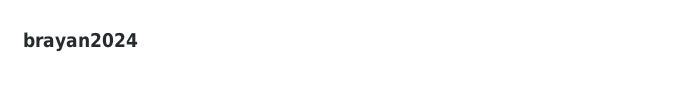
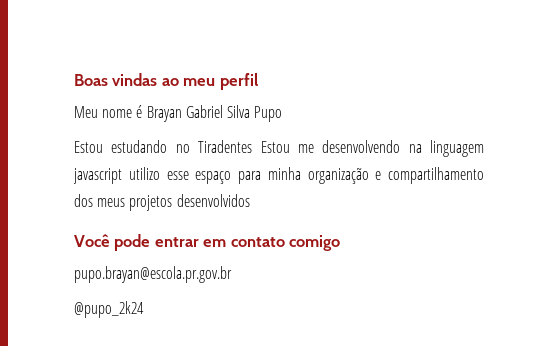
- brayan2024
+ Boas vindas ao meu perfil
+ Meu nome é Brayan Gabriel Silva Pupo
+ Estou estudando no Tiradentes Estou me desenvolvendo na linguagem javascript utilizo esse espaço para minha organização e compartilhamento dos meus projetos desenvolvidos
+ Você pode entrar em contato comigo
+ pupo.brayan@escola.pr.gov.br
+ @pupo_2k24

